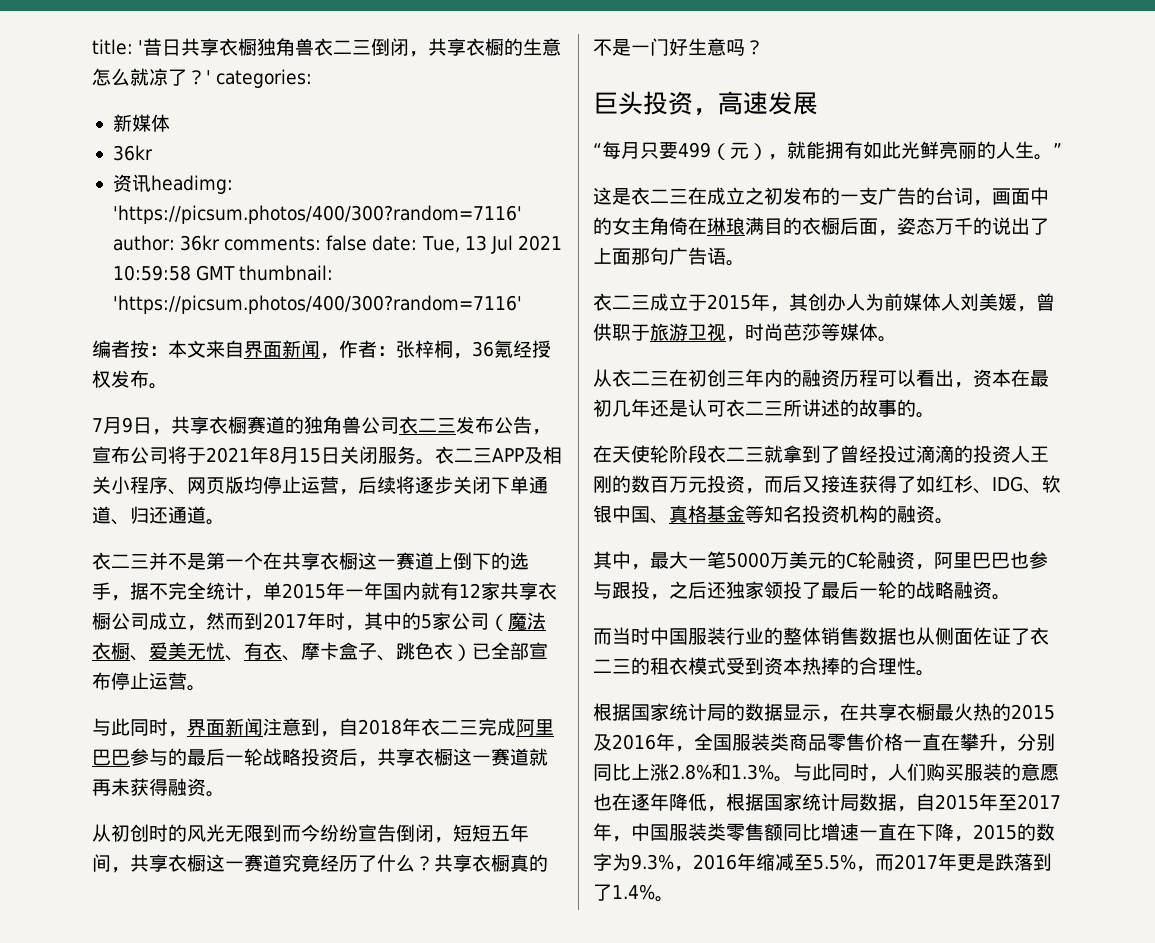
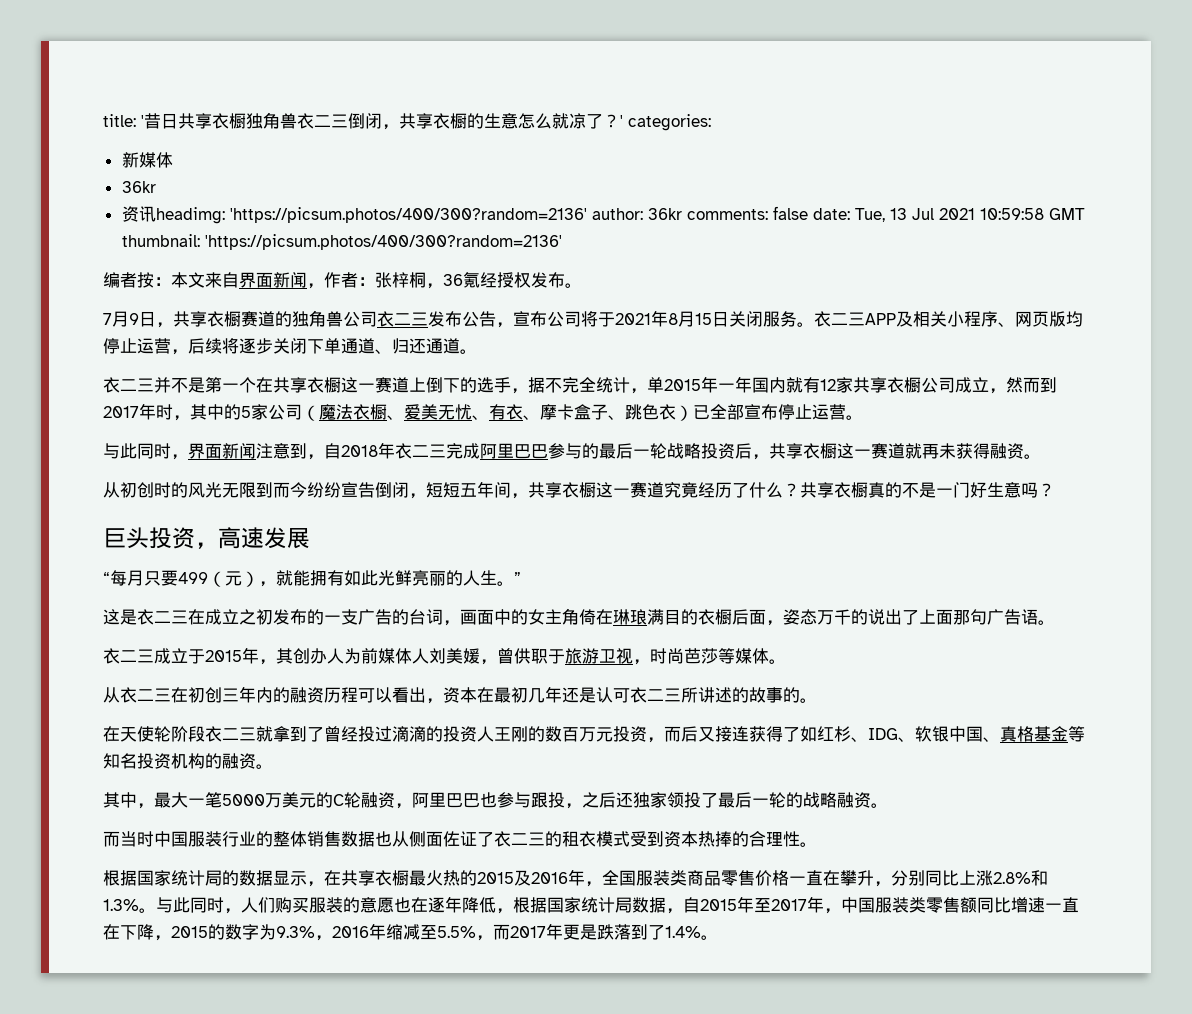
- 资讯headimg: 'https://picsum.photos/400/300?random=7116' author: 36kr comments: false date: Tue, 13 Jul 2021 10:59:58 GMT thumbnail: 'https://picsum.photos/400/300?random=7116'
+ 资讯headimg: 'https://picsum.photos/400/300?random=2136' author: 36kr comments: false date: Tue, 13 Jul 2021 10:59:58 GMT thumbnail: 'https://picsum.photos/400/300?random=2136'

